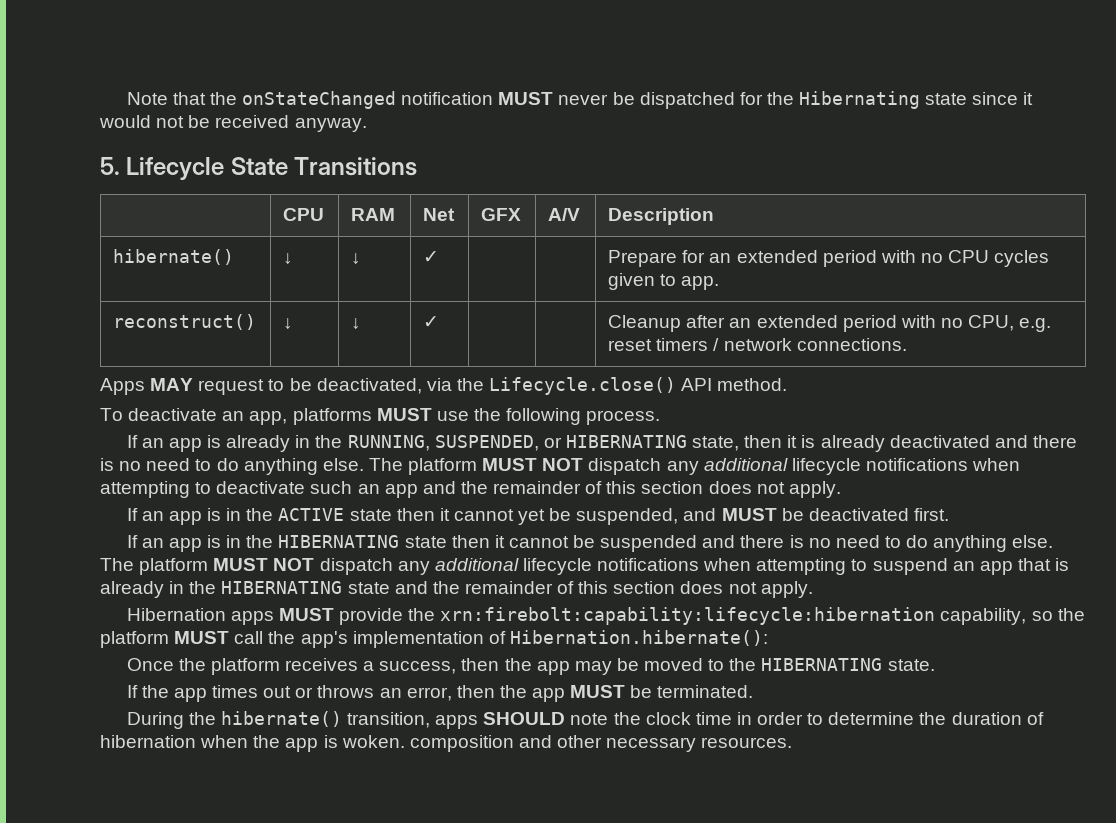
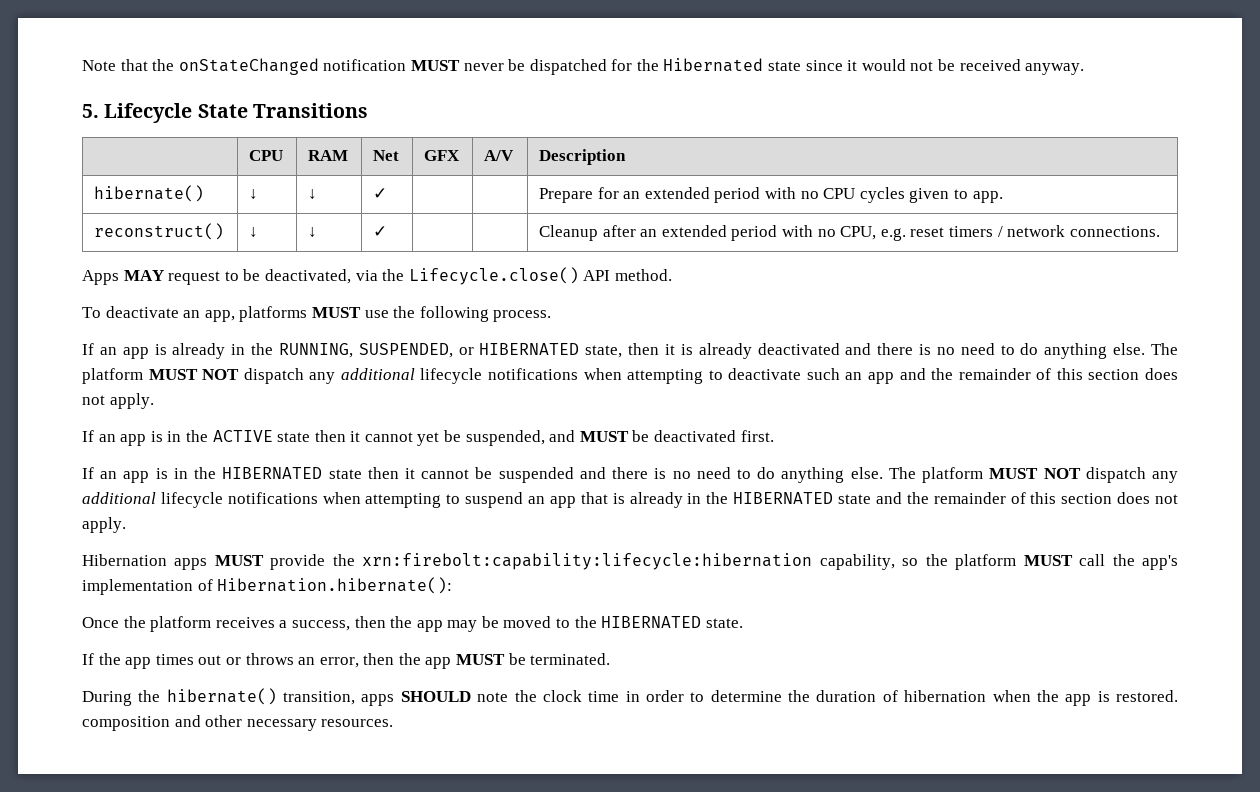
- Note that the onStateChanged notification MUST never be dispatched for the Hibernating state since it would not be received anyway.
+ Note that the onStateChanged notification MUST never be dispatched for the Hibernated state since it would not be received anyway.
- If an app is already in the RUNNING, SUSPENDED, or HIBERNATING state, then it is already deactivated and there is no need to do anything else.
+ If an app is already in the RUNNING, SUSPENDED, or HIBERNATED state, then it is already deactivated and there is no need to do anything else.
- If an app is in the HIBERNATING state then it cannot be suspended and there is no need to do anything else.
+ If an app is in the HIBERNATED state then it cannot be suspended and there is no need to do anything else.
- The platform MUST NOT dispatch any additional lifecycle notifications when attempting to suspend an app that is already in the HIBERNATING state and the remainder of this section does not apply.
+ The platform MUST NOT dispatch any additional lifecycle notifications when attempting to suspend an app that is already in the HIBERNATED state and the remainder of this section does not apply.
- Once the platform receives a success, then the app may be moved to the HIBERNATING state.
+ Once the platform receives a success, then the app may be moved to the HIBERNATED state.
- During the hibernate() transition, apps SHOULD note the clock time in order to determine the duration of hibernation when the app is woken. composition and other necessary resources.
+ During the hibernate() transition, apps SHOULD note the clock time in order to determine the duration of hibernation when the app is restored. composition and other necessary resources.

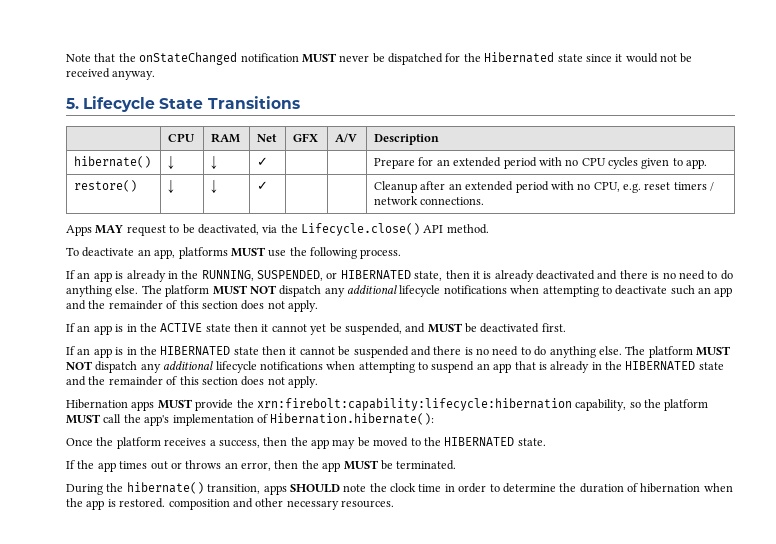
- reconstruct() | ↓ | ↓ | ✓ | | | Cleanup after an extended period with no CPU, e.g. reset timers / network connections.
+ restore() | ↓ | ↓ | ✓ | | | Cleanup after an extended period with no CPU, e.g. reset timers / network connections.

